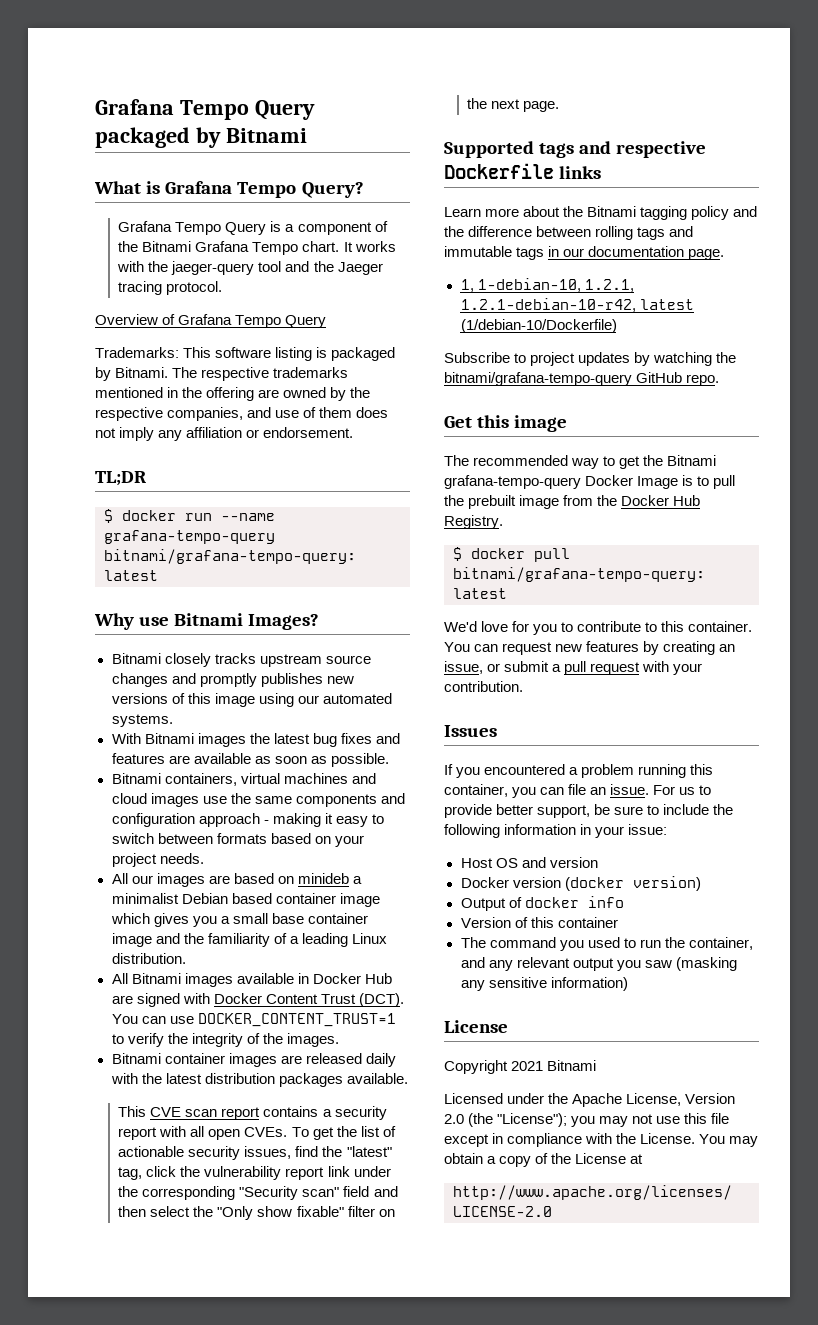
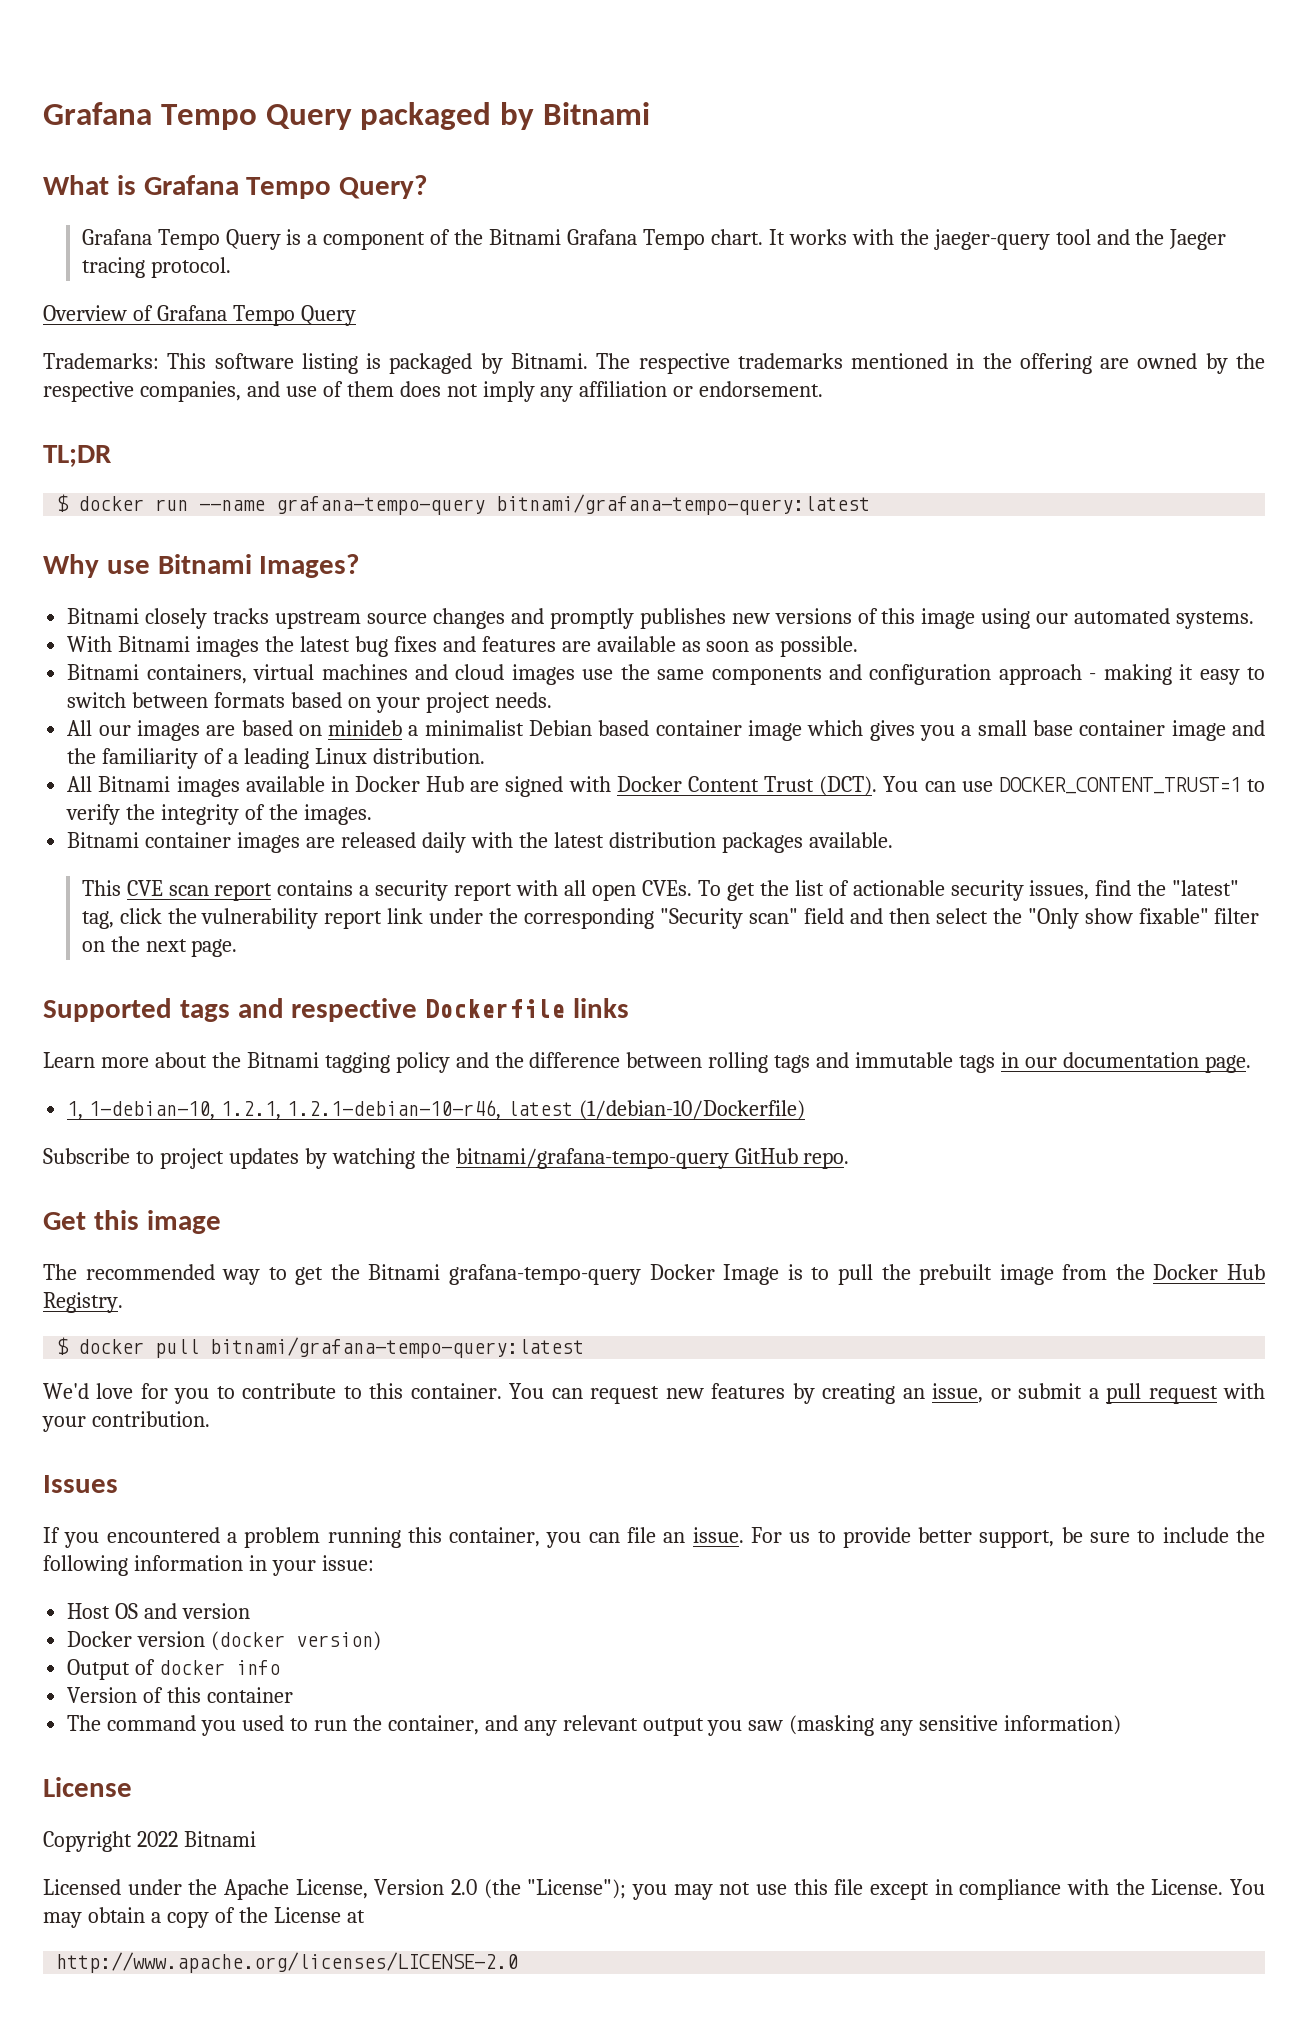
- 1, 1-debian-10, 1.2.1, 1.2.1-debian-10-r42, latest (1/debian-10/Dockerfile)
+ 1, 1-debian-10, 1.2.1, 1.2.1-debian-10-r46, latest (1/debian-10/Dockerfile)
- Copyright 2021 Bitnami
+ Copyright 2022 Bitnami

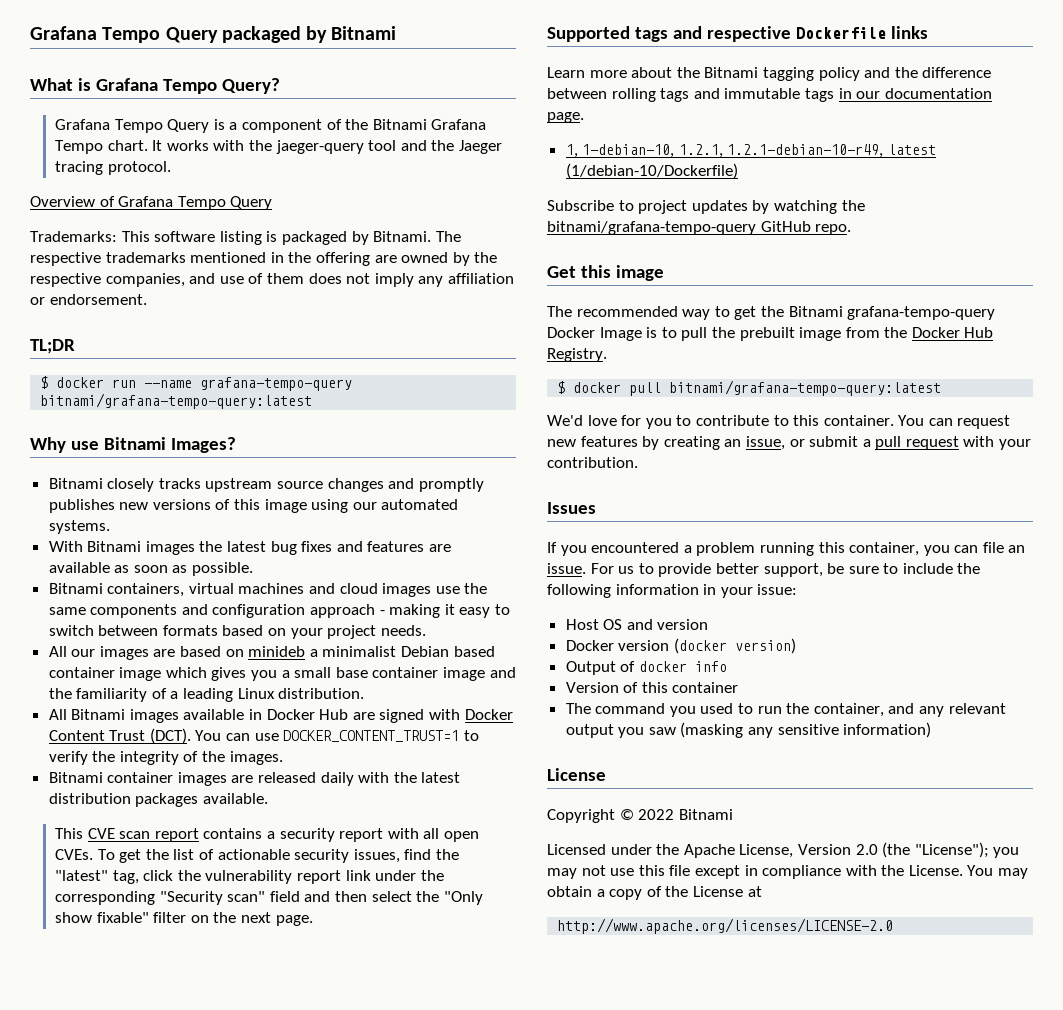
- 1, 1-debian-10, 1.2.1, 1.2.1-debian-10-r46, latest (1/debian-10/Dockerfile)
+ 1, 1-debian-10, 1.2.1, 1.2.1-debian-10-r49, latest (1/debian-10/Dockerfile)
- Copyright 2022 Bitnami
+ Copyright © 2022 Bitnami

